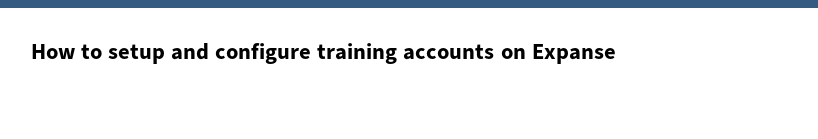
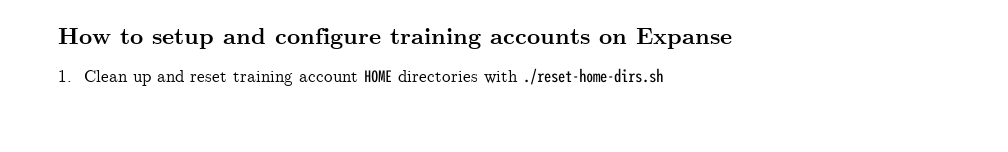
+ 1. Clean up and reset training account HOME directories with ./reset-home-dirs.sh

